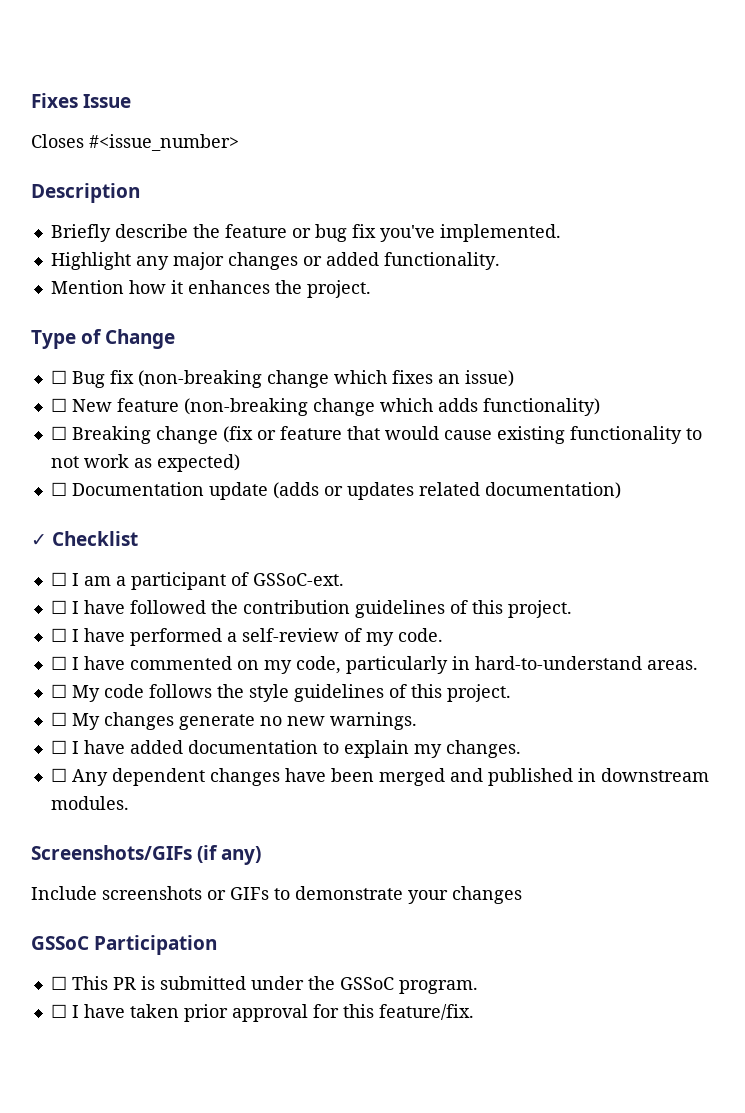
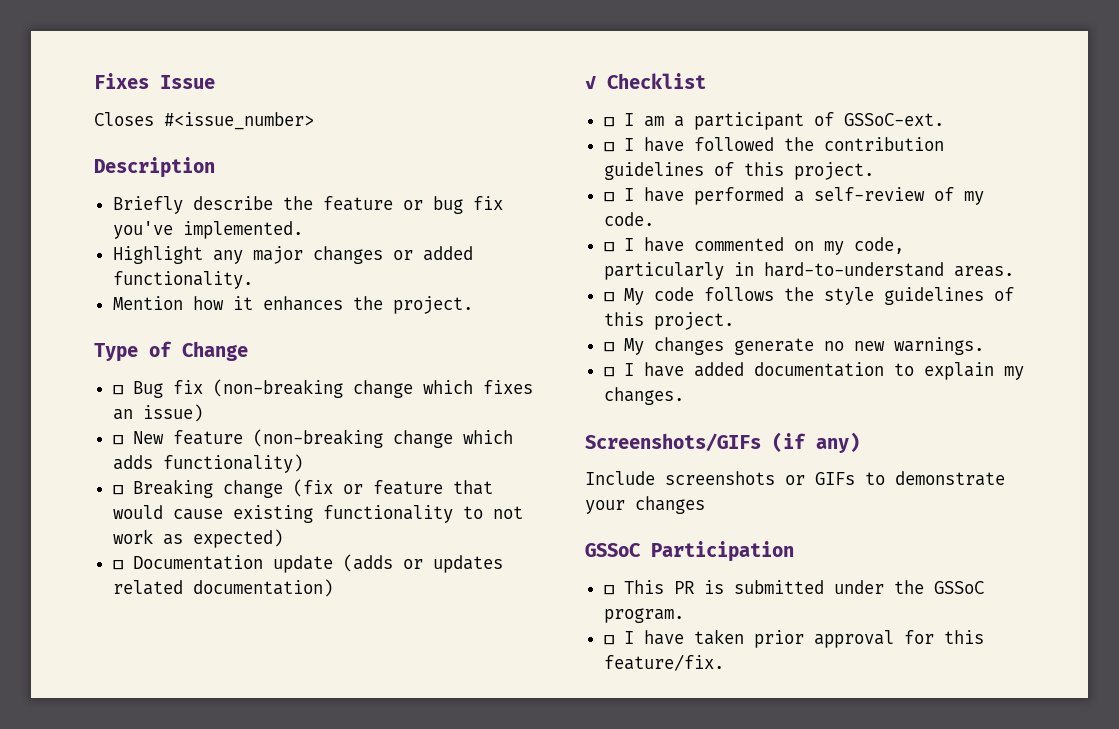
- ☐ Any dependent changes have been merged and published in downstream modules.

